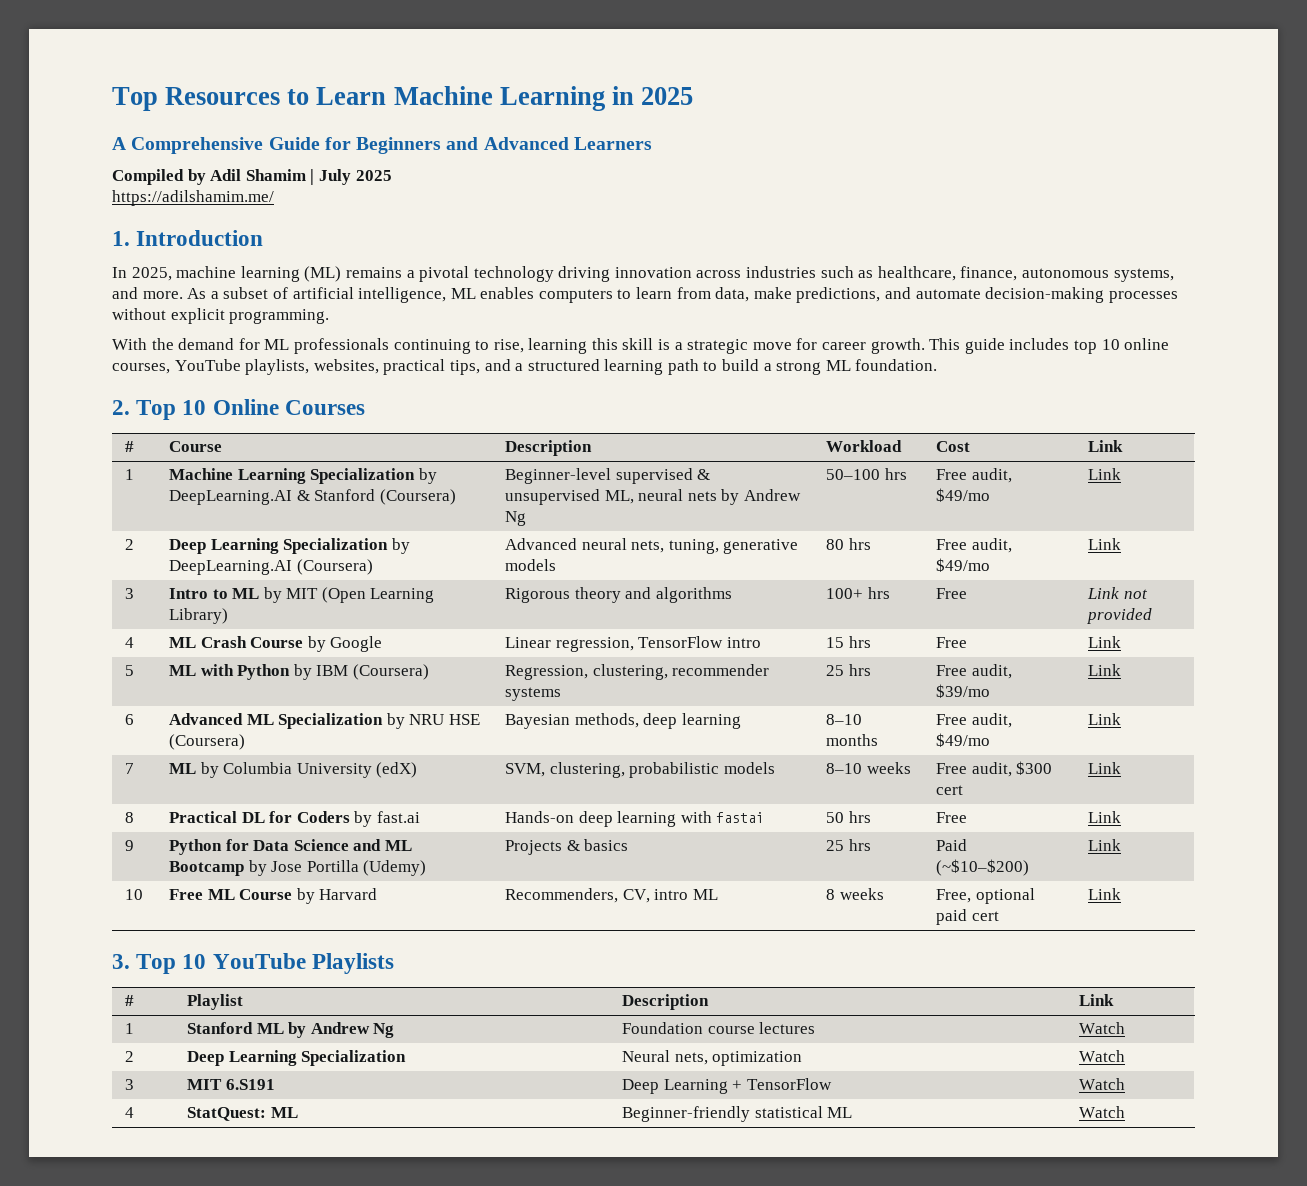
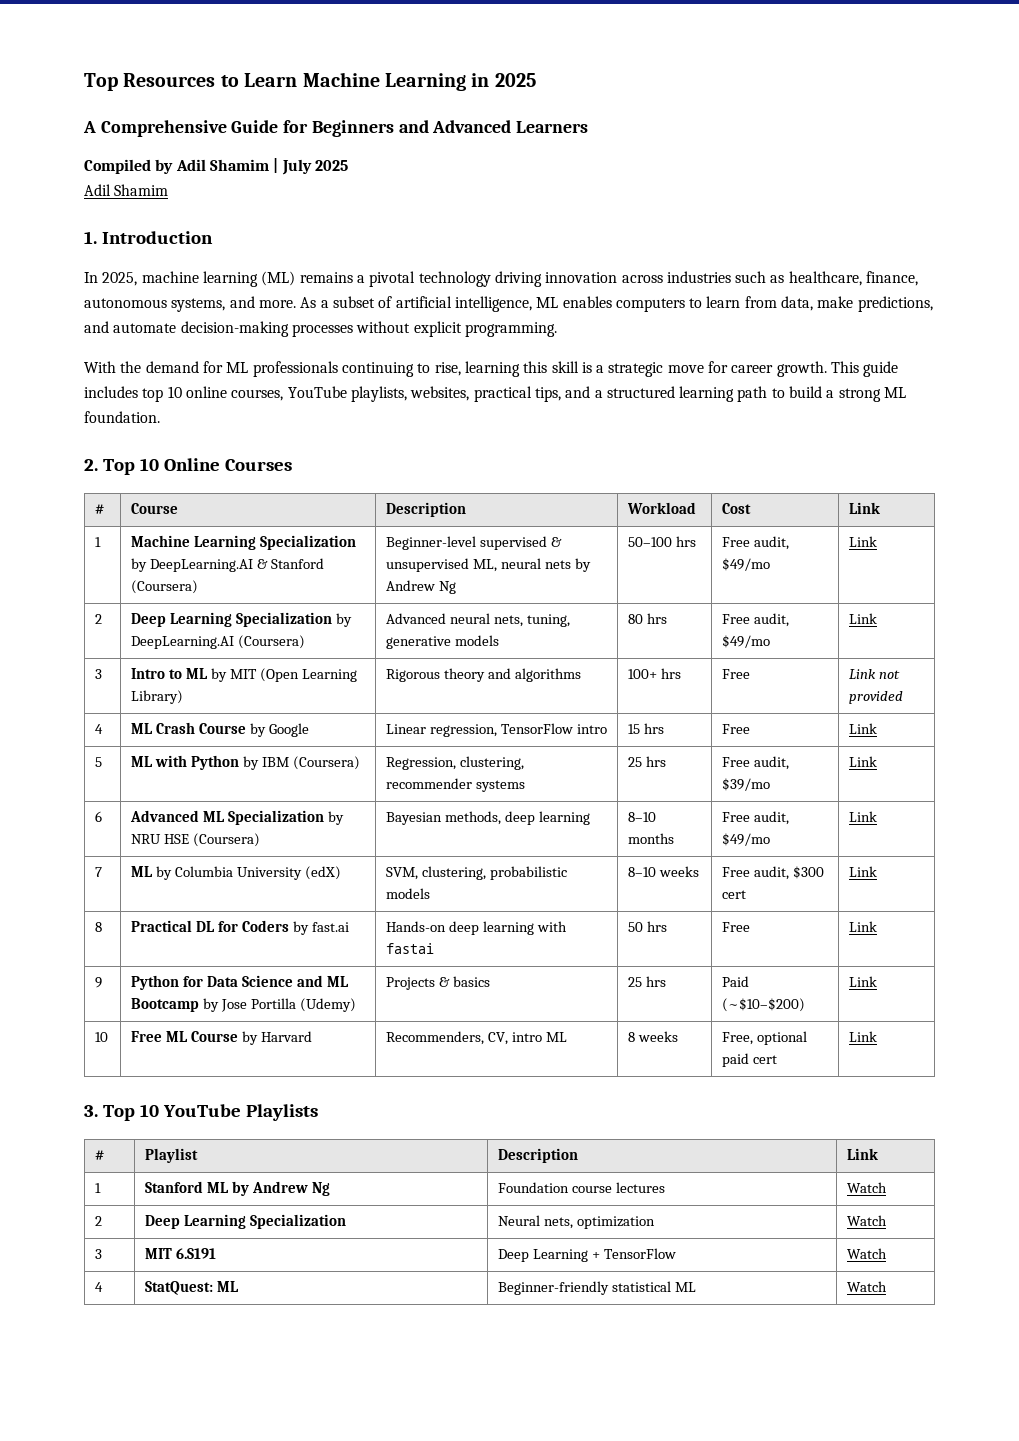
  Compiled by Adil Shamim | July 2025
- https://adilshamim.me/
+ Adil Shamim

